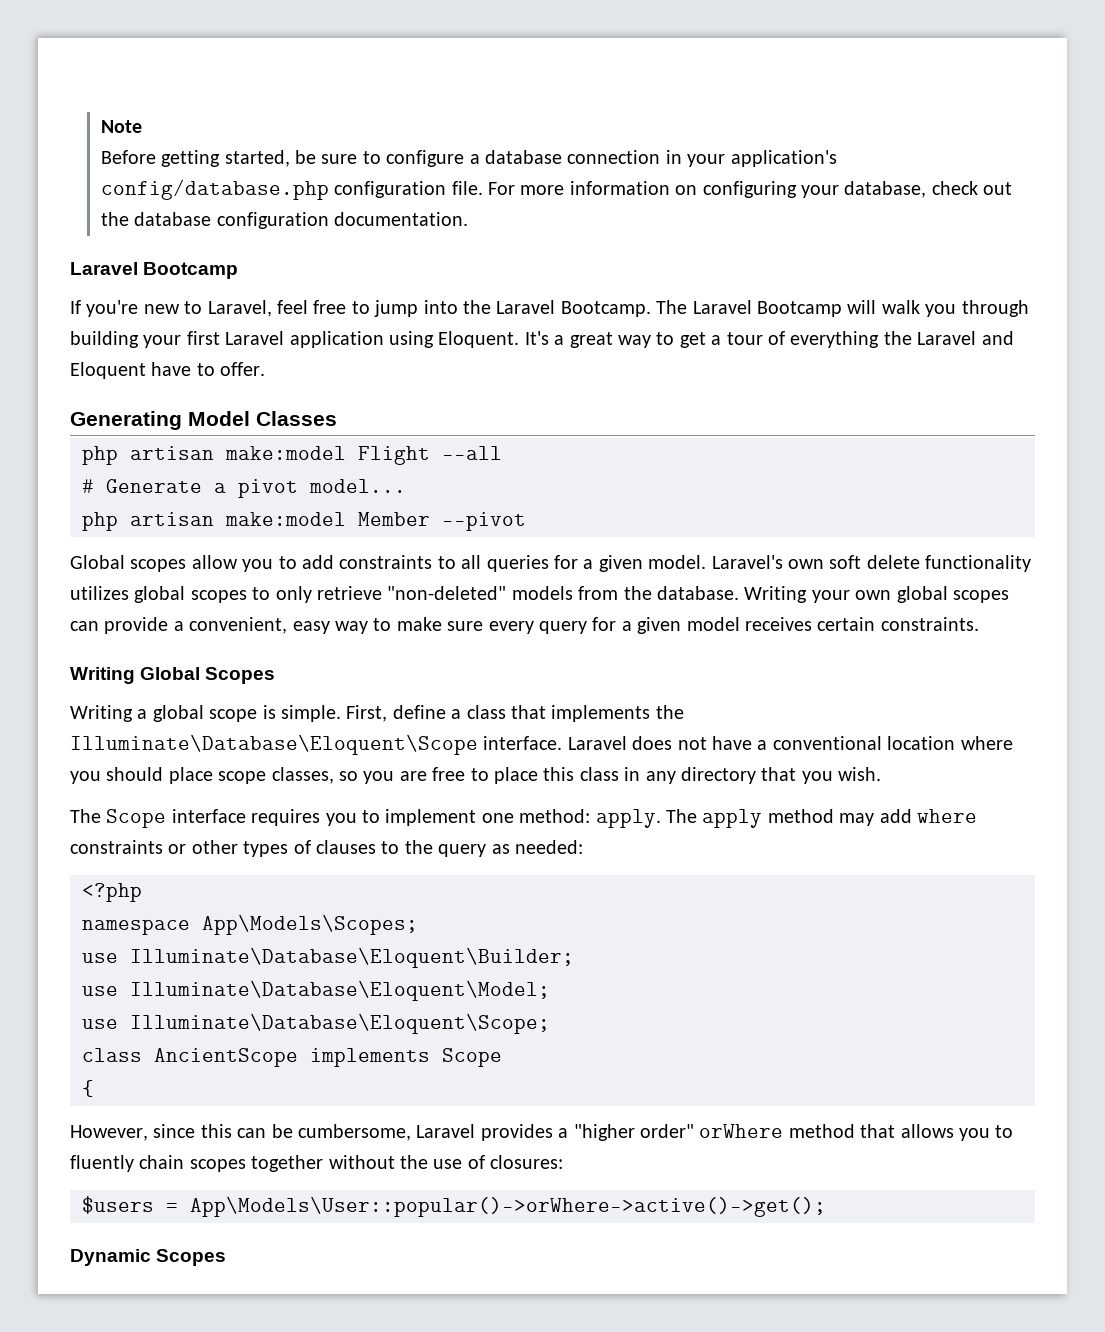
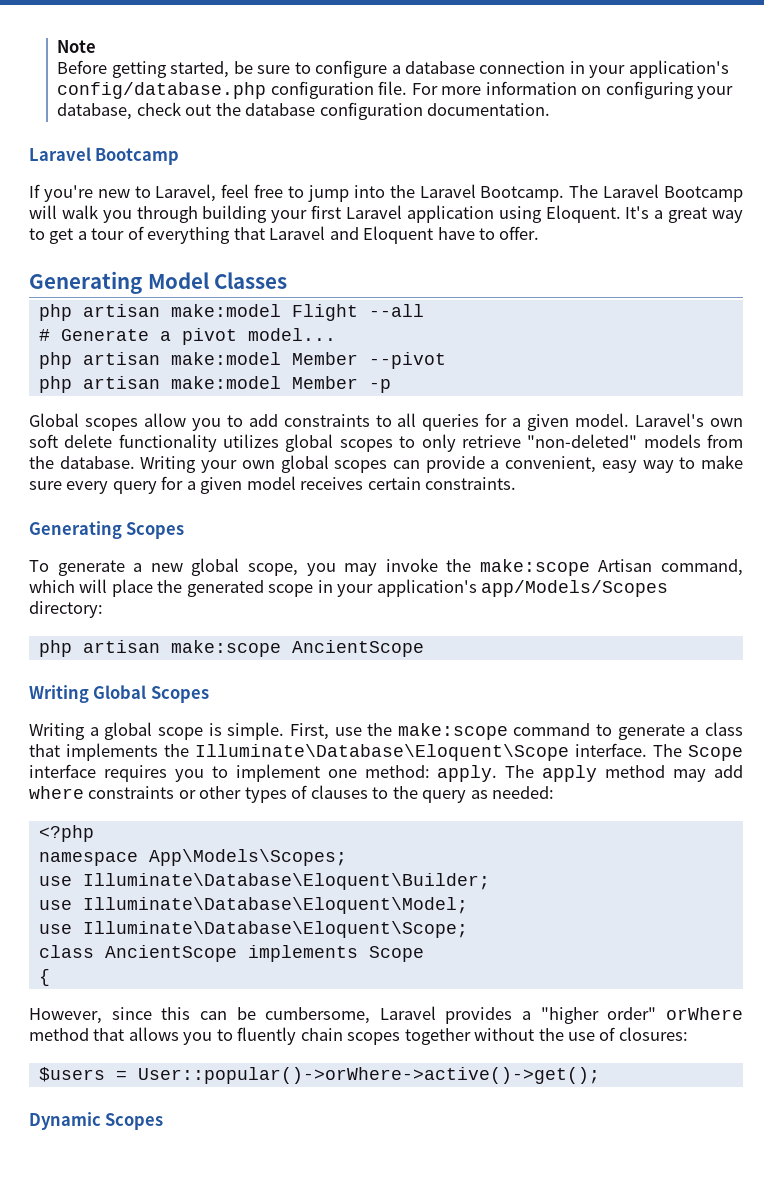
- It's a great way to get a tour of everything the Laravel and Eloquent have to offer.
+ It's a great way to get a tour of everything that Laravel and Eloquent have to offer.
+ php artisan make:model Member -p
+ Generating Scopes
+ To generate a new global scope, you may invoke the make:scope Artisan command, which will place the generated scope in your application's app/Models/Scopes directory:
+ php artisan make:scope AncientScope
- First, define a class that implements the Illuminate\Database\Eloquent\Scope interface. Laravel does not have a conventional location where you should place scope classes, so you are free to place this class in any directory that you wish.
- The Scope interface requires you to implement one method: apply.
+ First, use the make:scope command to generate a class that implements the Illuminate\Database\Eloquent\Scope interface. The Scope interface requires you to implement one method: apply.
- $users = App\Models\User::popular()->orWhere->active()->get();
+ $users = User::popular()->orWhere->active()->get();

